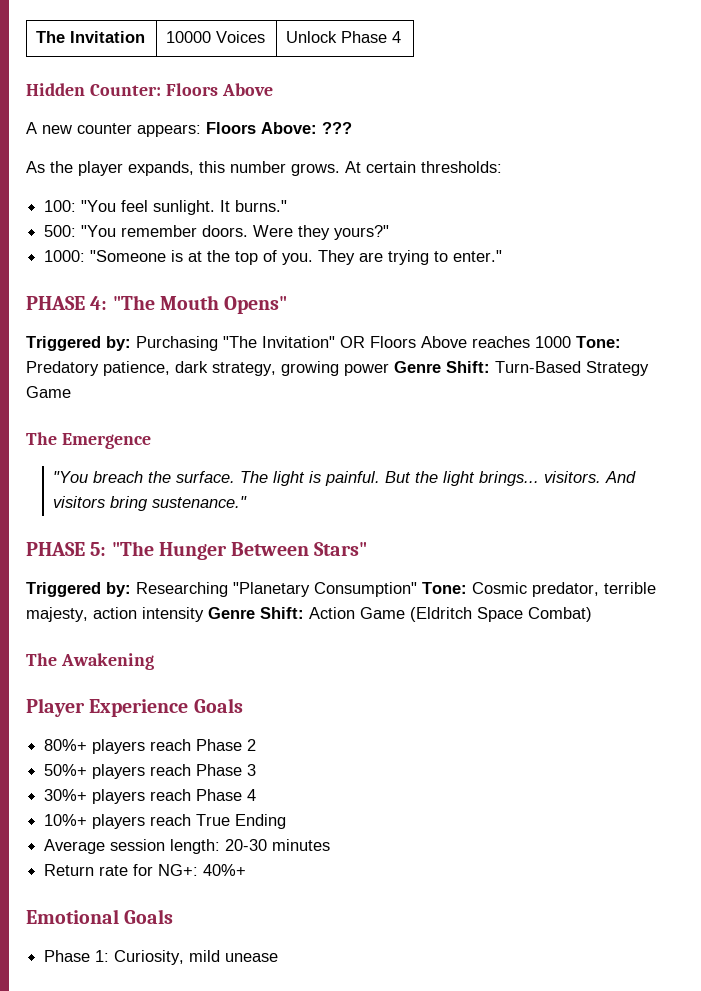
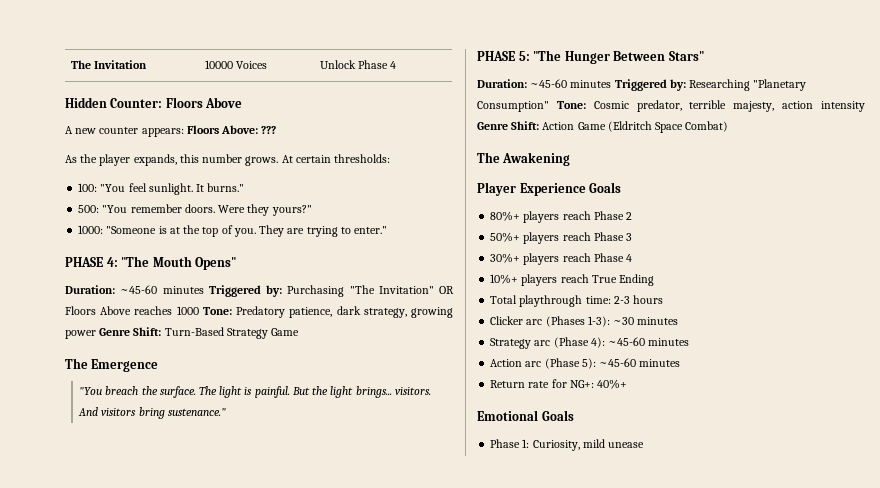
- Triggered by: Purchasing "The Invitation" OR Floors Above reaches 1000 Tone: Predatory patience, dark strategy, growing power Genre Shift: Turn-Based Strategy Game
+ Duration: ~45-60 minutes Triggered by: Purchasing "The Invitation" OR Floors Above reaches 1000 Tone: Predatory patience, dark strategy, growing power Genre Shift: Turn-Based Strategy Game
- Triggered by: Researching "Planetary Consumption" Tone: Cosmic predator, terrible majesty, action intensity Genre Shift: Action Game (Eldritch Space Combat)
+ Duration: ~45-60 minutes Triggered by: Researching "Planetary Consumption" Tone: Cosmic predator, terrible majesty, action intensity Genre Shift: Action Game (Eldritch Space Combat)
- Average session length: 20-30 minutes
+ Total playthrough time: 2-3 hours
+ Clicker arc (Phases 1-3): ~30 minutes
+ Strategy arc (Phase 4): ~45-60 minutes
+ Action arc (Phase 5): ~45-60 minutes

